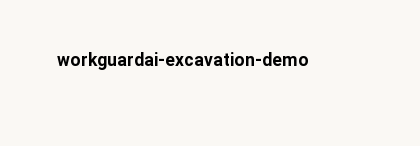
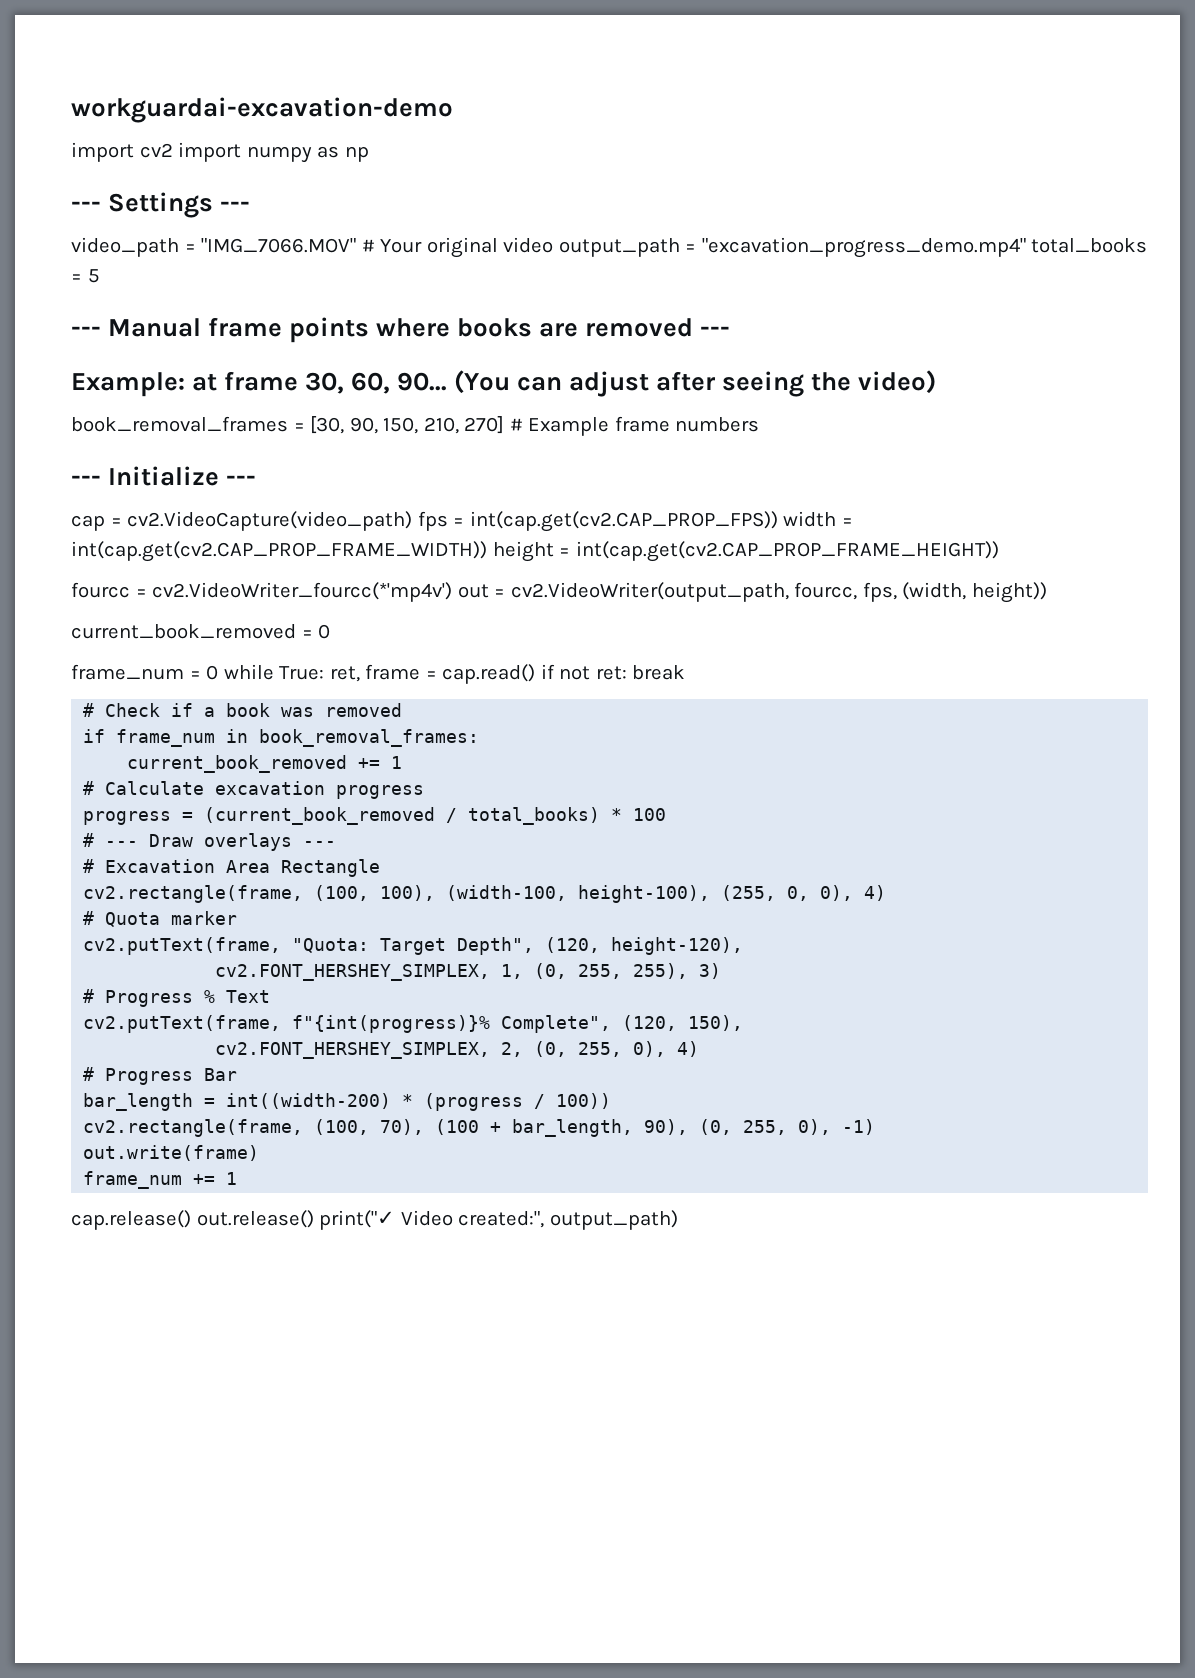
+ import cv2 import numpy as np
+ --- Settings ---
+ video_path = "IMG_7066.MOV" # Your original video output_path = "excavation_progress_demo.mp4" total_books = 5
+ --- Manual frame points where books are removed ---
+ Example: at frame 30, 60, 90... (You can adjust after seeing the video)
+ book_removal_frames = [30, 90, 150, 210, 270] # Example frame numbers
+ --- Initialize ---
+ cap = cv2.VideoCapture(video_path) fps = int(cap.get(cv2.CAP_PROP_FPS)) width = int(cap.get(cv2.CAP_PROP_FRAME_WIDTH)) height = int(cap.get(cv2.CAP_PROP_FRAME_HEIGHT))
+ fourcc = cv2.VideoWriter_fourcc(*'mp4v') out = cv2.VideoWriter(output_path, fourcc, fps, (width, height))
+ current_book_removed = 0
+ frame_num = 0 while True: ret, frame = cap.read() if not ret: break
+ # Check if a book was removed
+ if frame_num in book_removal_frames:
+ current_book_removed += 1
+ # Calculate excavation progress
+ progress = (current_book_removed / total_books) * 100
+ # --- Draw overlays ---
+ # Excavation Area Rectangle
+ cv2.rectangle(frame, (100, 100), (width-100, height-100), (255, 0, 0), 4)
+ # Quota marker
+ cv2.putText(frame, "Quota: Target Depth", (120, height-120),
+ cv2.FONT_HERSHEY_SIMPLEX, 1, (0, 255, 255), 3)
+ # Progress % Text
+ cv2.putText(frame, f"{int(progress)}% Complete", (120, 150),
+ cv2.FONT_HERSHEY_SIMPLEX, 2, (0, 255, 0), 4)
+ # Progress Bar
+ bar_length = int((width-200) * (progress / 100))
+ cv2.rectangle(frame, (100, 70), (100 + bar_length, 90), (0, 255, 0), -1)
+ out.write(frame)
+ frame_num += 1
+ cap.release() out.release() print("✓ Video created:", output_path)

